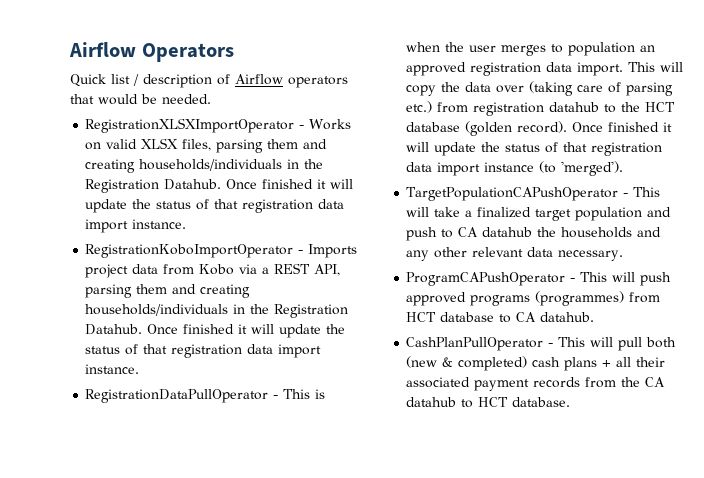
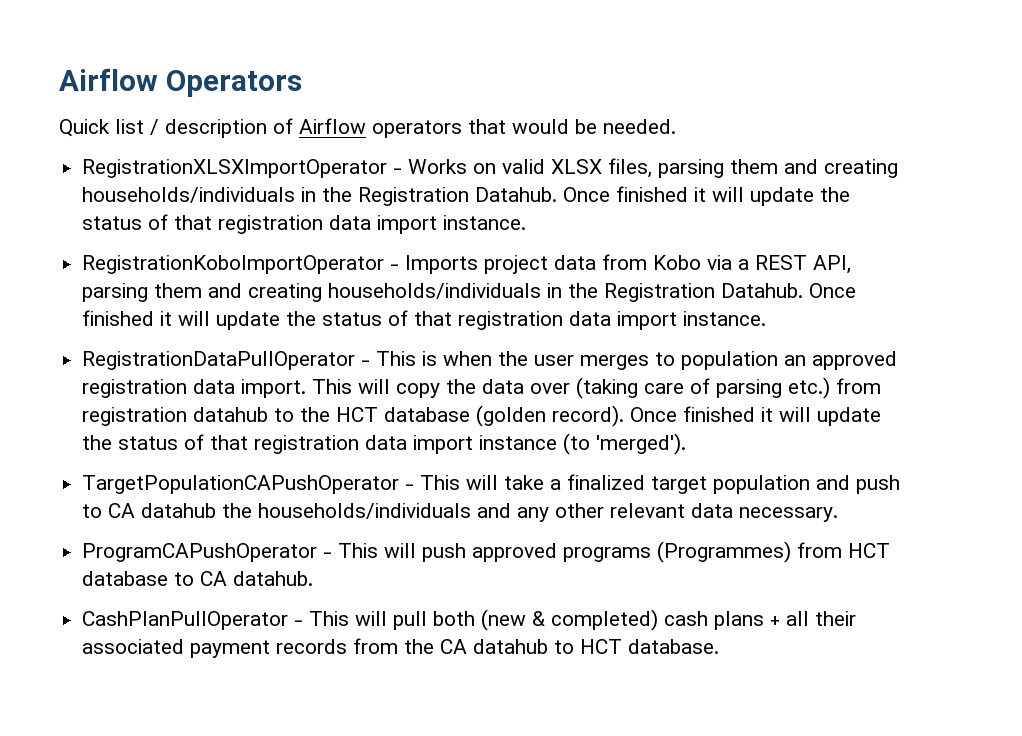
- TargetPopulationCAPushOperator - This will take a finalized target population and push to CA datahub the households and any other relevant data necessary.
+ TargetPopulationCAPushOperator - This will take a finalized target population and push to CA datahub the households/individuals and any other relevant data necessary.
- ProgramCAPushOperator - This will push approved programs (programmes) from HCT database to CA datahub.
+ ProgramCAPushOperator - This will push approved programs (Programmes) from HCT database to CA datahub.

